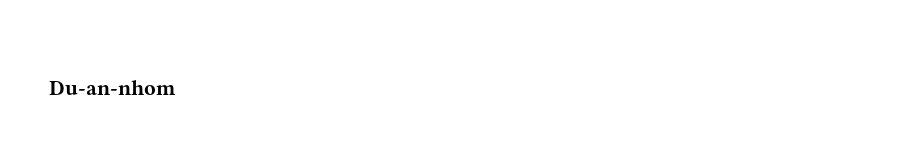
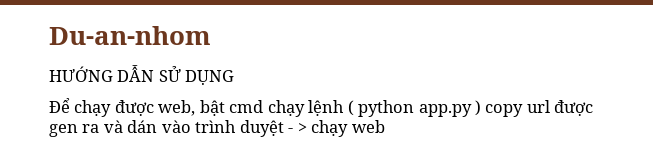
+ HƯỚNG DẪN SỬ DỤNG
+ Để chạy được web, bật cmd chạy lệnh ( python app.py ) copy url được gen ra và dán vào trình duyệt - > chạy web

